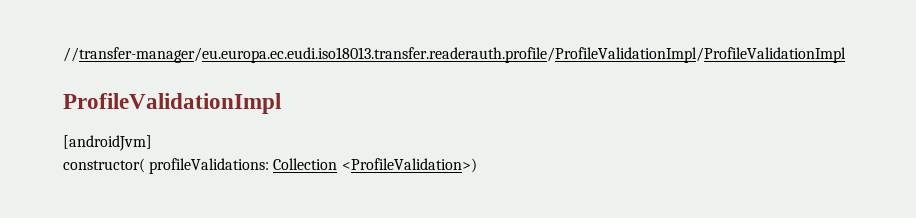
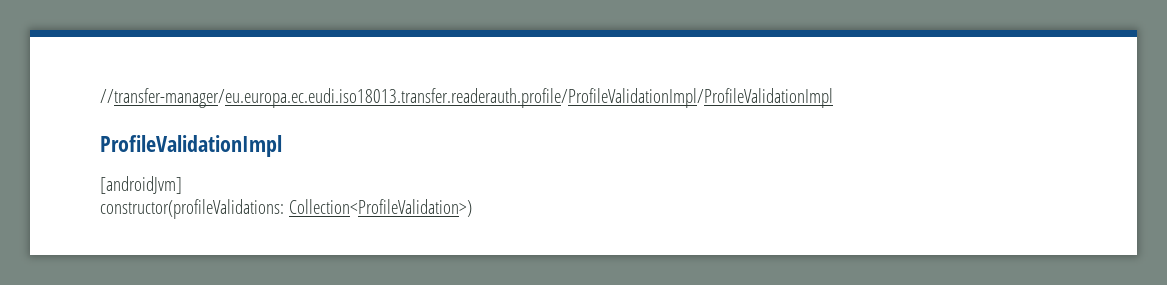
- constructor( profileValidations: Collection <ProfileValidation>)
+ constructor(profileValidations: Collection<ProfileValidation>)

